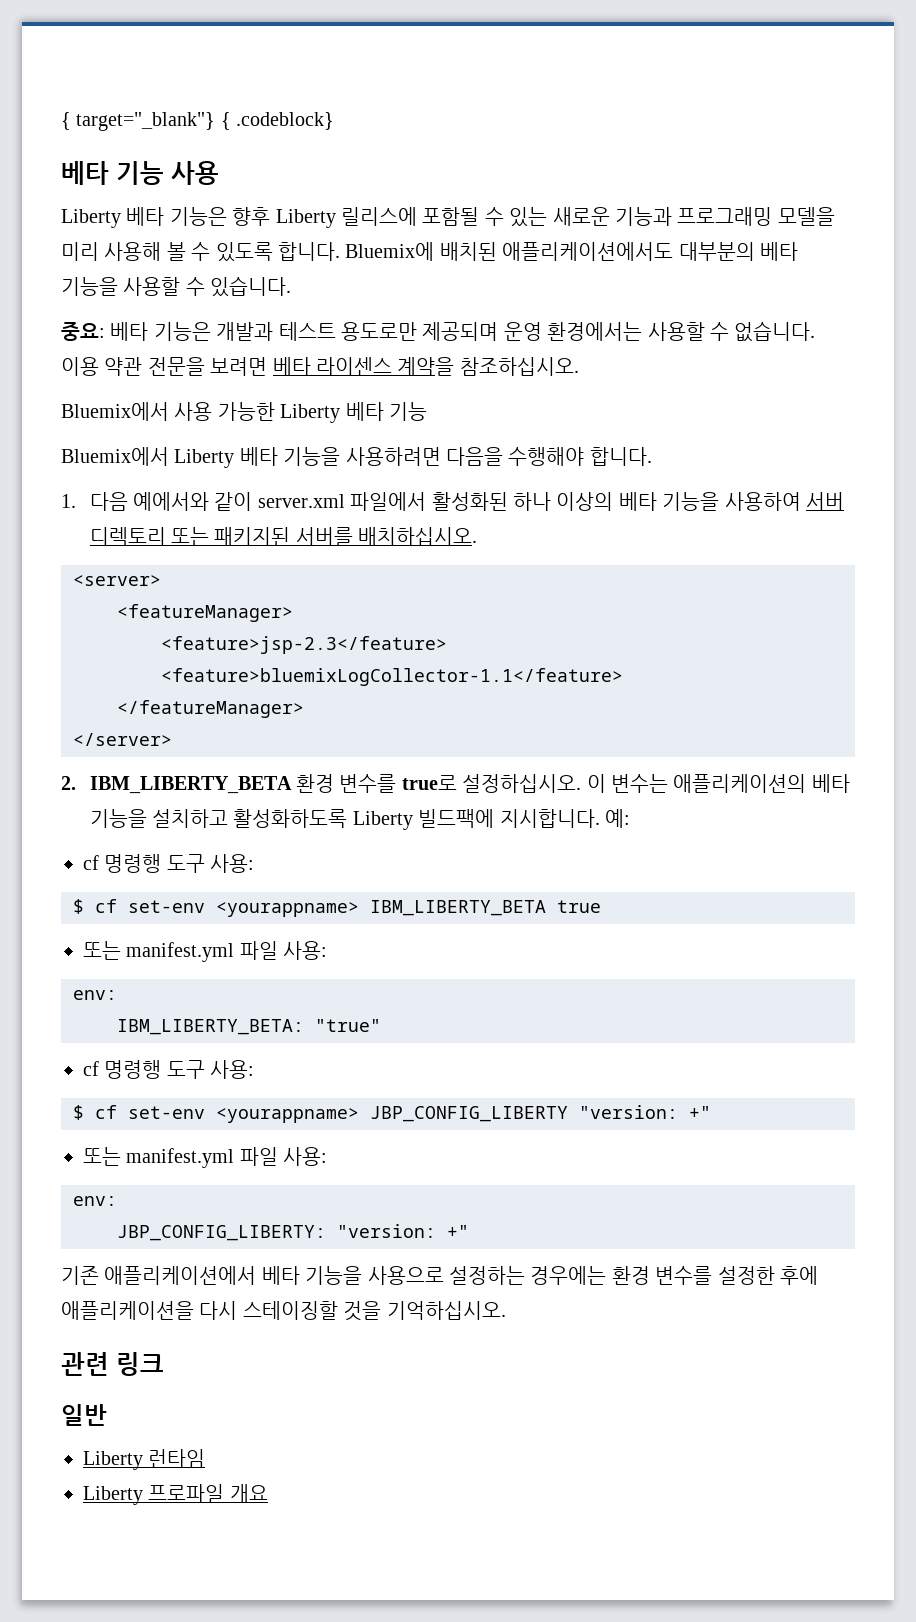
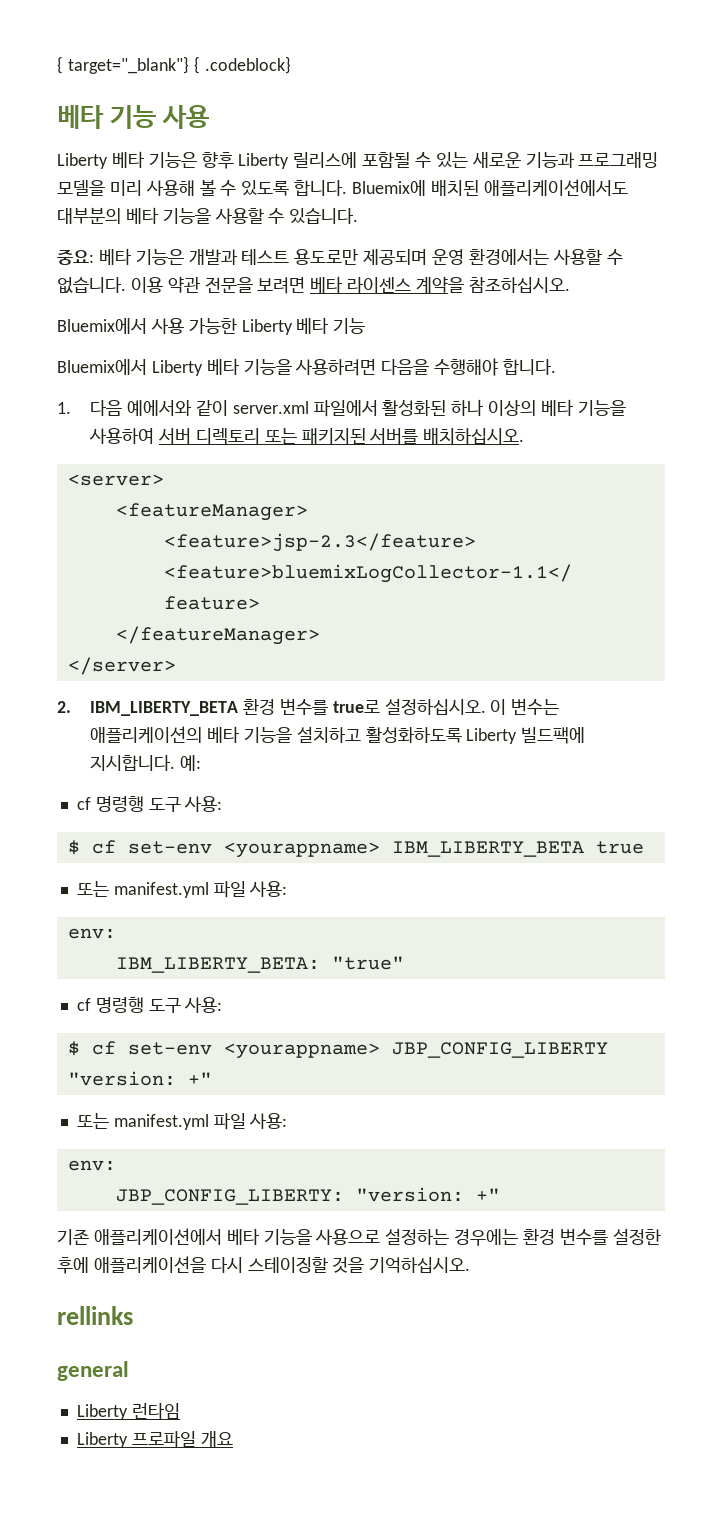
- 관련 링크
- 일반
+ rellinks
+ general

